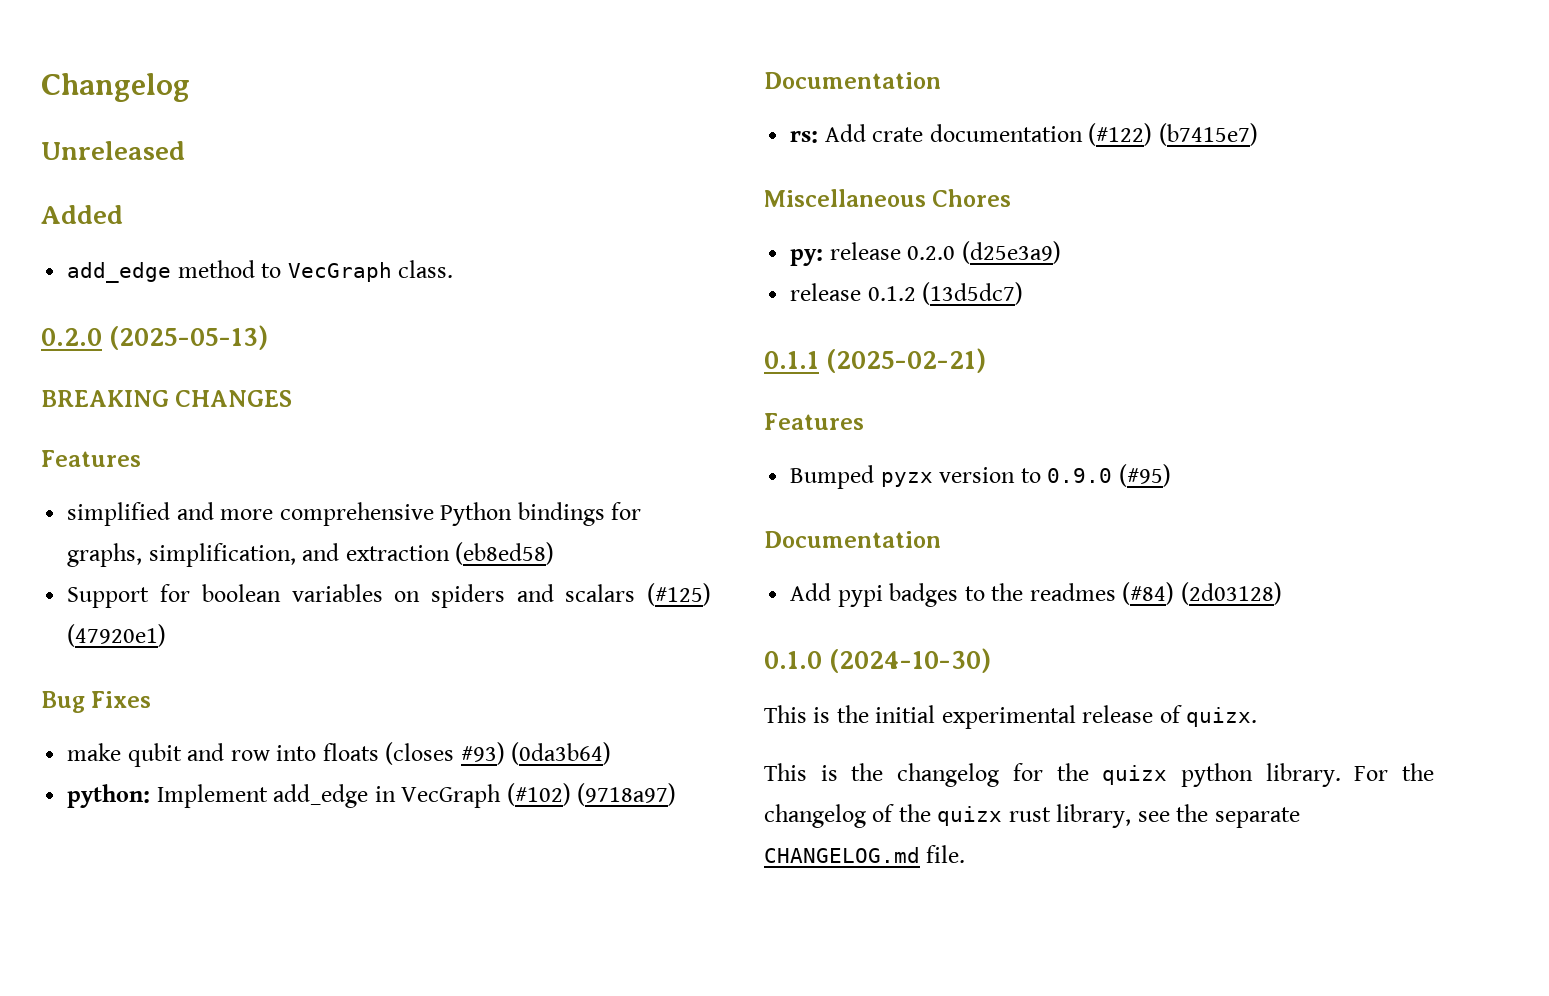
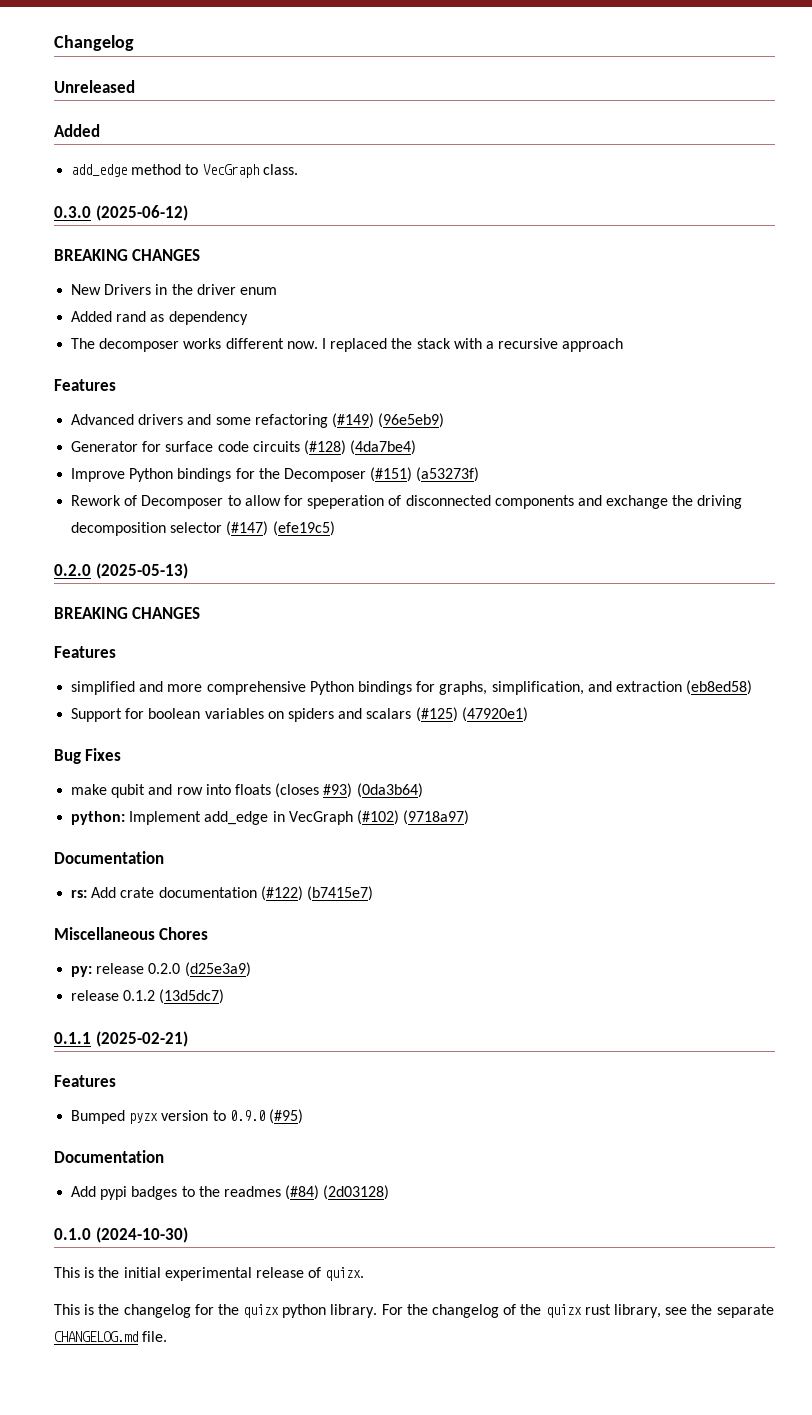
+ 0.3.0 (2025-06-12)
+ BREAKING CHANGES
+ New Drivers in the driver enum
+ Added rand as dependency
+ The decomposer works different now. I replaced the stack with a recursive approach
+ Features
+ Advanced drivers and some refactoring (#149) (96e5eb9)
+ Generator for surface code circuits (#128) (4da7be4)
+ Improve Python bindings for the Decomposer (#151) (a53273f)
+ Rework of Decomposer to allow for speperation of disconnected components and exchange the driving decomposition selector (#147) (efe19c5)

